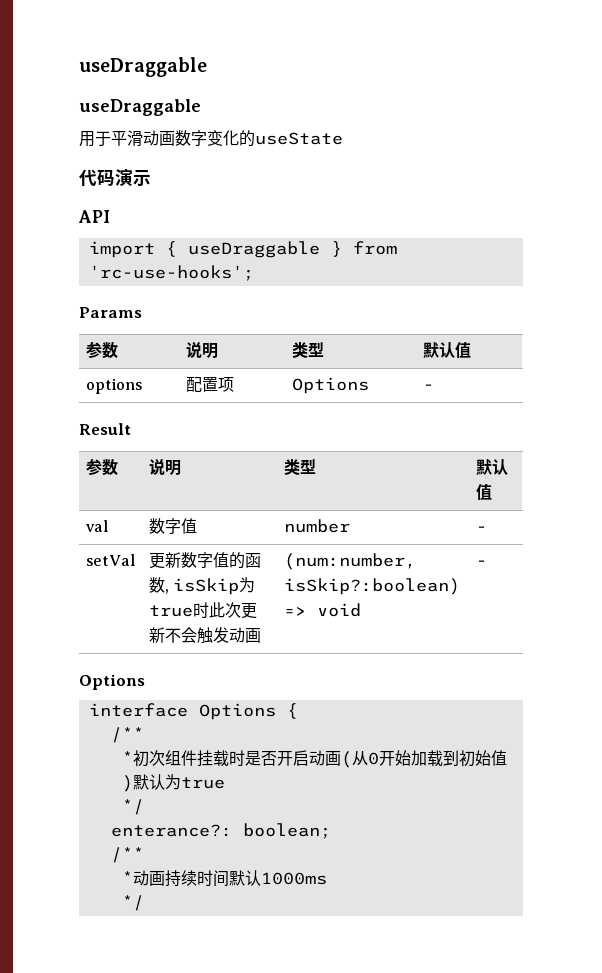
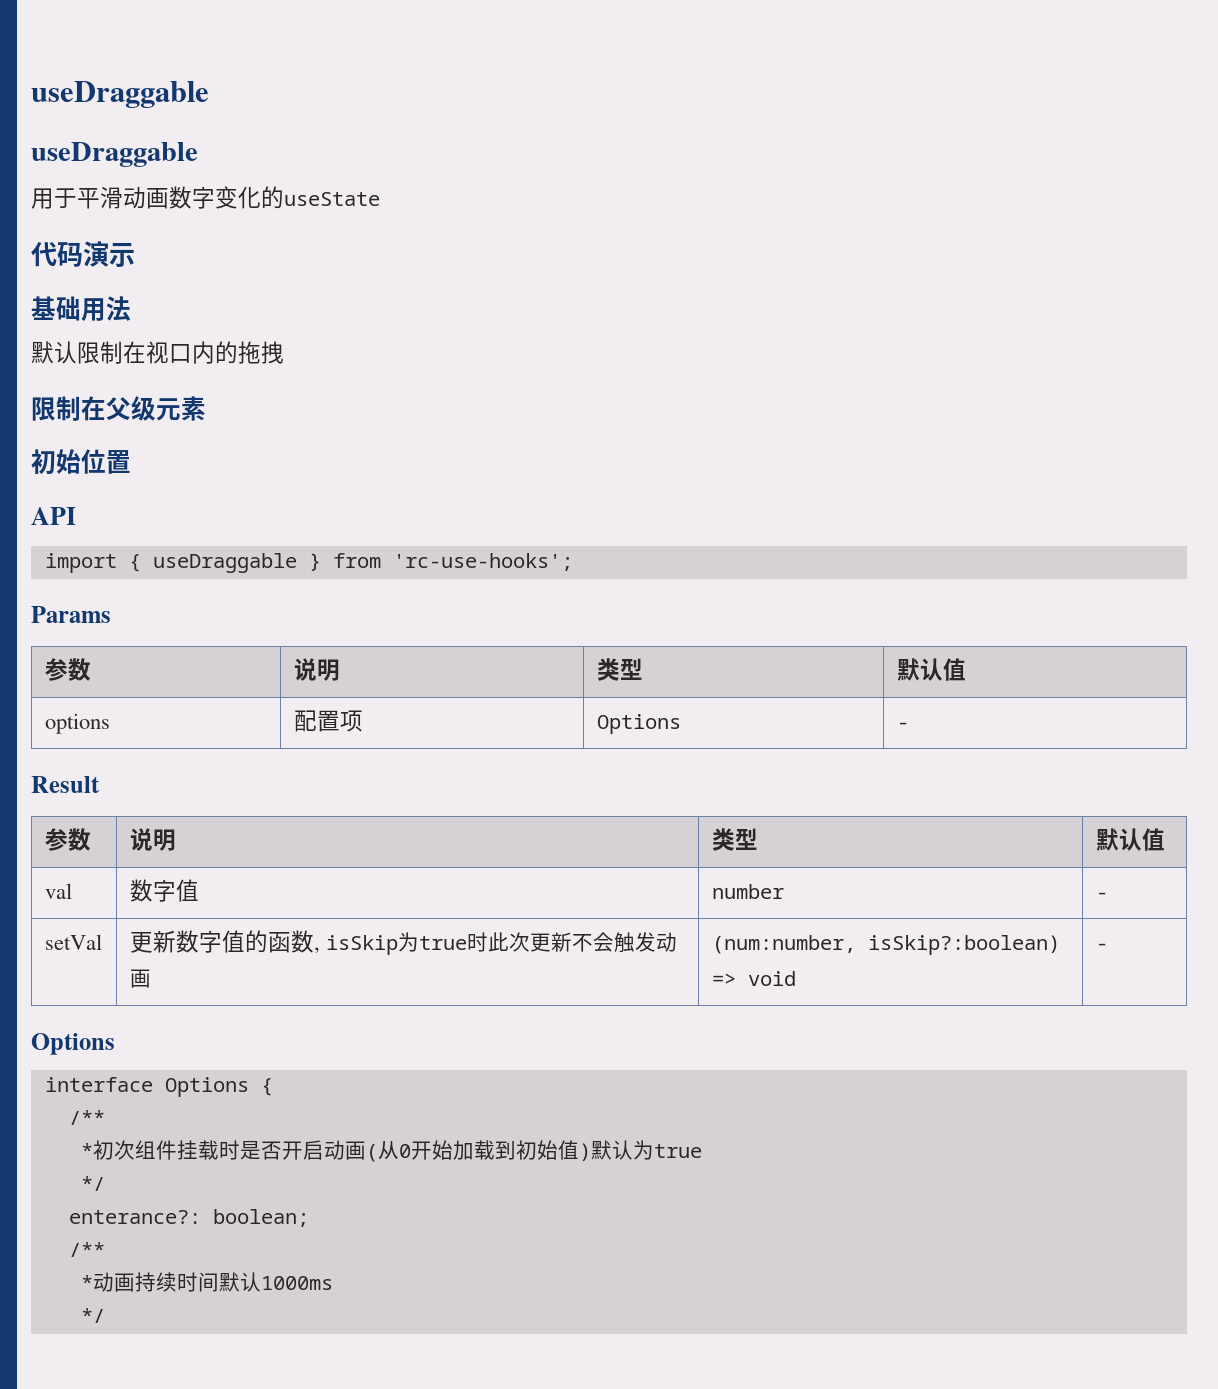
+ 基础用法
+ 默认限制在视口内的拖拽
+ 限制在父级元素
+ 初始位置

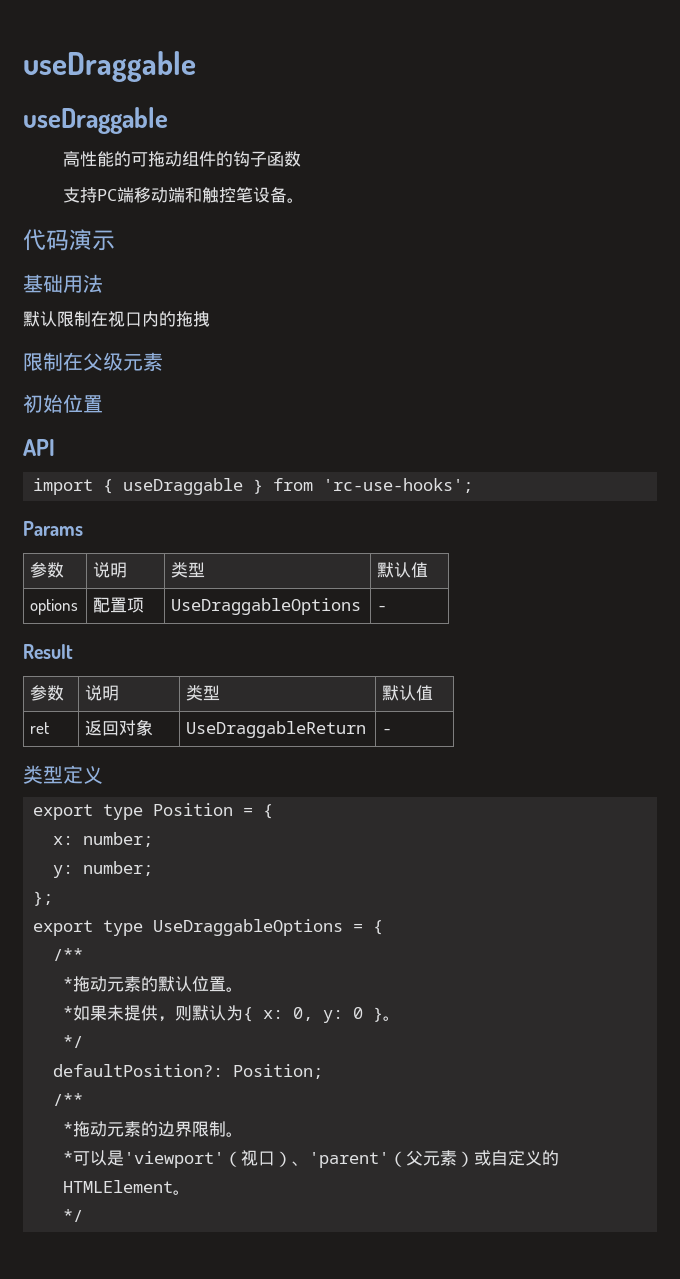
- 用于平滑动画数字变化的useState
+ 高性能的可拖动组件的钩子函数
+ 支持PC端移动端和触控笔设备。
- options | 配置项 | Options | -
+ options | 配置项 | UseDraggableOptions | -
- val | 数字值 | number | -
- setVal | 更新数字值的函数, isSkip为true时此次更新不会触发动画 | (num:number, isSkip?:boolean) => void | -
- Options
- interface Options {
+ ret | 返回对象 | UseDraggableReturn | -
+ 类型定义
+ export type Position = {
+ x: number;
+ y: number;
+ };
+ export type UseDraggableOptions = {
  /**
- *初次组件挂载时是否开启动画(从0开始加载到初始值)默认为true
+ *拖动元素的默认位置。
+ *如果未提供，则默认为{ x: 0, y: 0 }。
- enterance?: boolean;
+ defaultPosition?: Position;
  /**
- *动画持续时间默认1000ms
+ *拖动元素的边界限制。
+ *可以是'viewport'（视口）、'parent'（父元素）或自定义的HTMLElement。

